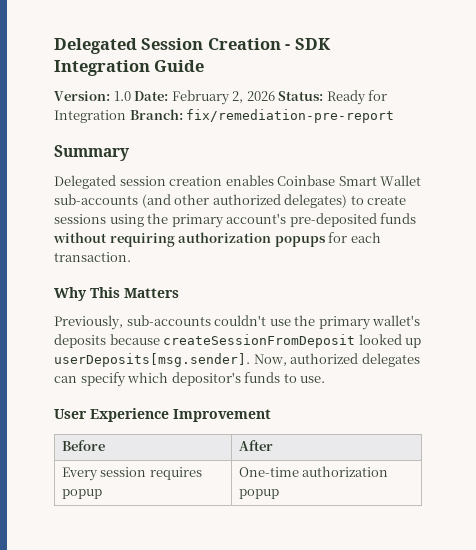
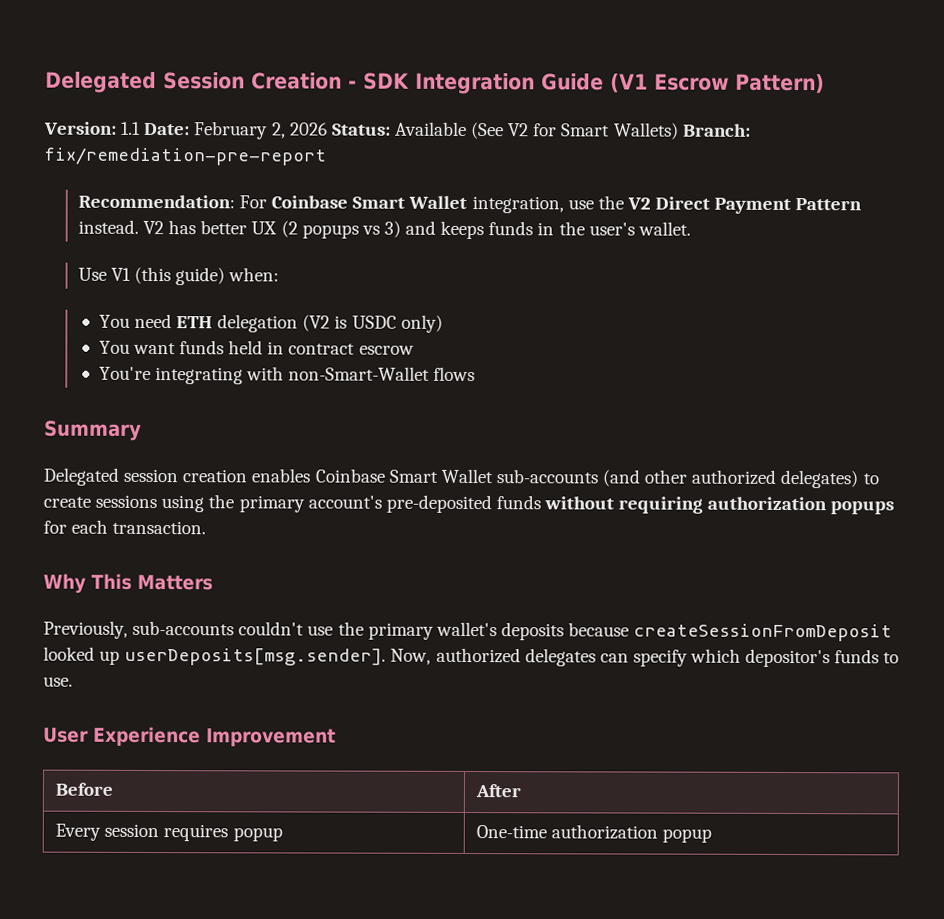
- Delegated Session Creation - SDK Integration Guide
+ Delegated Session Creation - SDK Integration Guide (V1 Escrow Pattern)
- Version: 1.0 Date: February 2, 2026 Status: Ready for Integration Branch: fix/remediation-pre-report
+ Version: 1.1 Date: February 2, 2026 Status: Available (See V2 for Smart Wallets) Branch: fix/remediation-pre-report
+ Recommendation: For Coinbase Smart Wallet integration, use the V2 Direct Payment Pattern instead. V2 has better UX (2 popups vs 3) and keeps funds in the user's wallet.
+ Use V1 (this guide) when:
+ You need ETH delegation (V2 is USDC only)
+ You want funds held in contract escrow
+ You're integrating with non-Smart-Wallet flows

